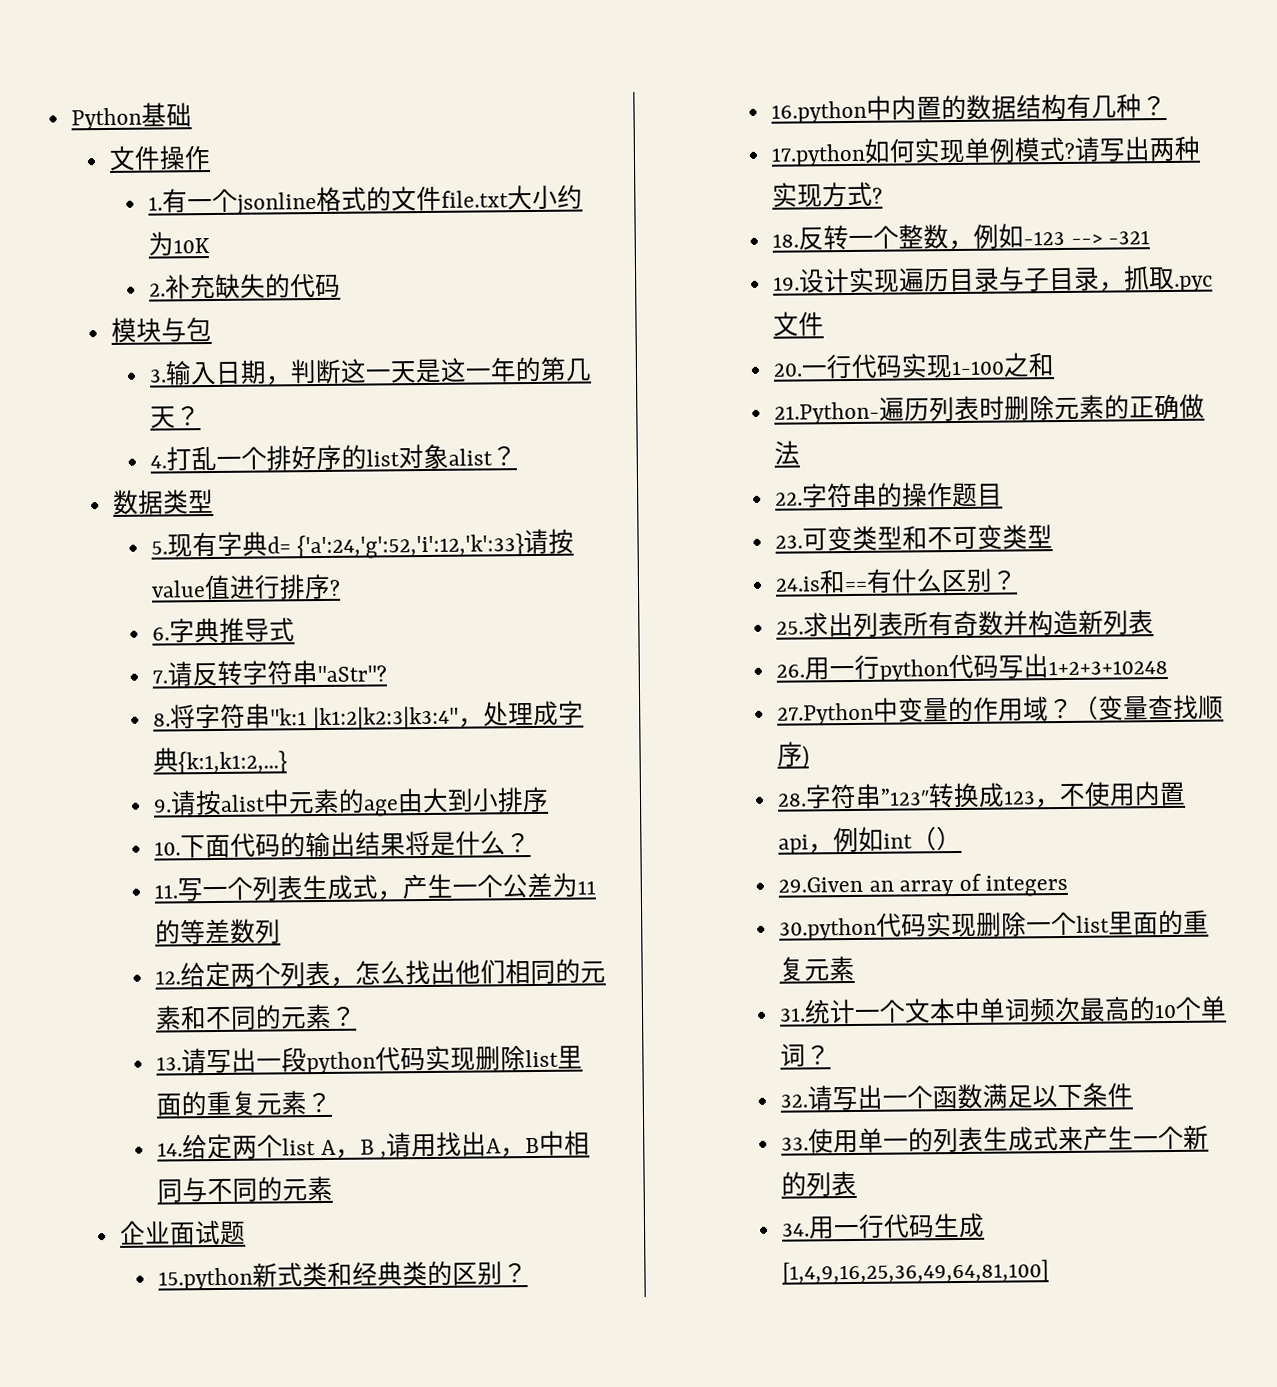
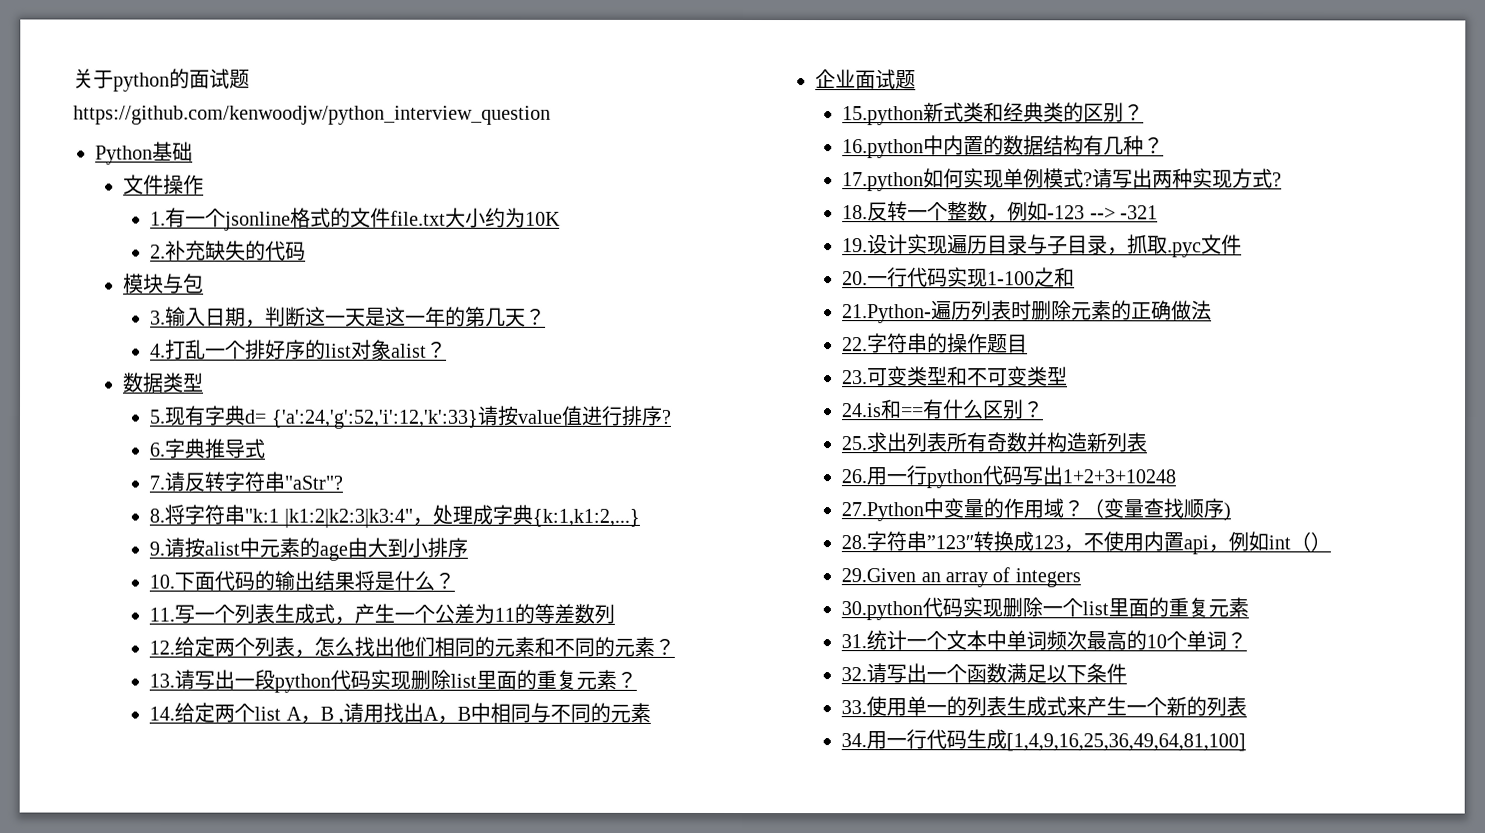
+ 关于python的面试题https://github.com/kenwoodjw/python_interview_question

